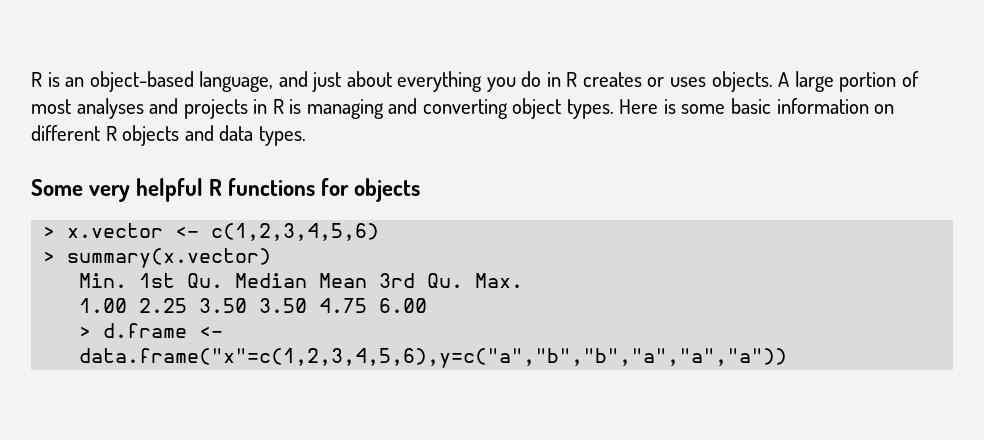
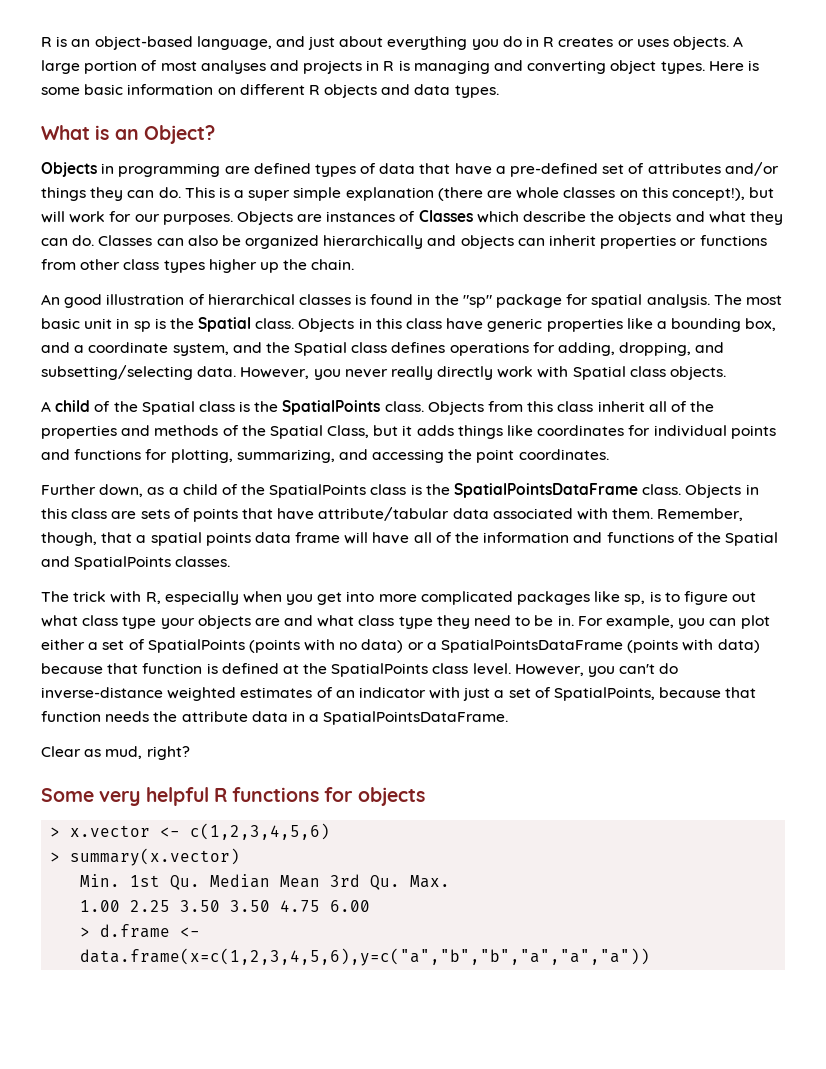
+ What is an Object?
+ Objects in programming are defined types of data that have a pre-defined set of attributes and/or things they can do. This is a super simple explanation (there are whole classes on this concept!), but will work for our purposes. Objects are instances of Classes which describe the objects and what they can do. Classes can also be organized hierarchically and objects can inherit properties or functions from other class types higher up the chain.
+ An good illustration of hierarchical classes is found in the "sp" package for spatial analysis. The most basic unit in sp is the Spatial class. Objects in this class have generic properties like a bounding box, and a coordinate system, and the Spatial class defines operations for adding, dropping, and subsetting/selecting data. However, you never really directly work with Spatial class objects.
+ A child of the Spatial class is the SpatialPoints class. Objects from this class inherit all of the properties and methods of the Spatial Class, but it adds things like coordinates for individual points and functions for plotting, summarizing, and accessing the point coordinates.
+ Further down, as a child of the SpatialPoints class is the SpatialPointsDataFrame class. Objects in this class are sets of points that have attribute/tabular data associated with them. Remember, though, that a spatial points data frame will have all of the information and functions of the Spatial and SpatialPoints classes.
+ The trick with R, especially when you get into more complicated packages like sp, is to figure out what class type your objects are and what class type they need to be in. For example, you can plot either a set of SpatialPoints (points with no data) or a SpatialPointsDataFrame (points with data) because that function is defined at the SpatialPoints class level. However, you can't do inverse-distance weighted estimates of an indicator with just a set of SpatialPoints, because that function needs the attribute data in a SpatialPointsDataFrame.
+ Clear as mud, right?
- > d.frame <- data.frame("x"=c(1,2,3,4,5,6),y=c("a","b","b","a","a","a"))
+ > d.frame <- data.frame(x=c(1,2,3,4,5,6),y=c("a","b","b","a","a","a"))

